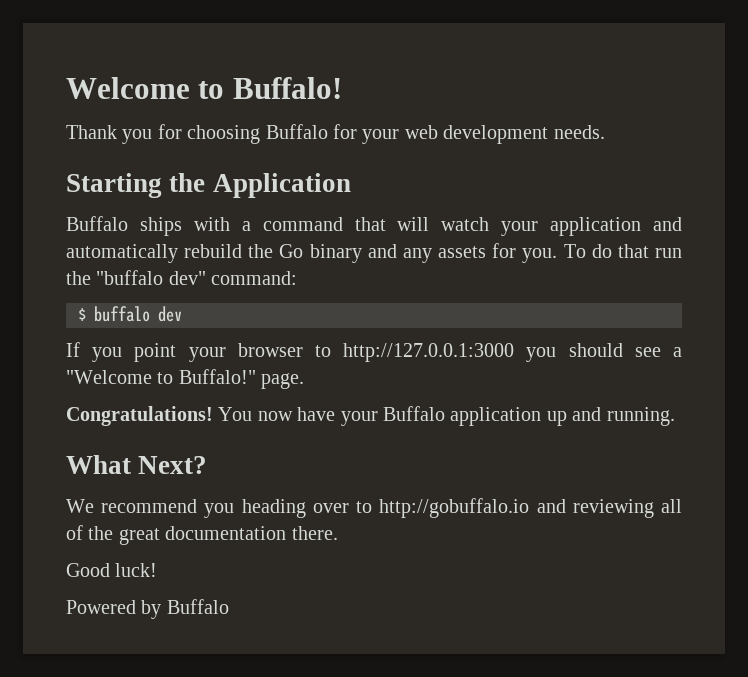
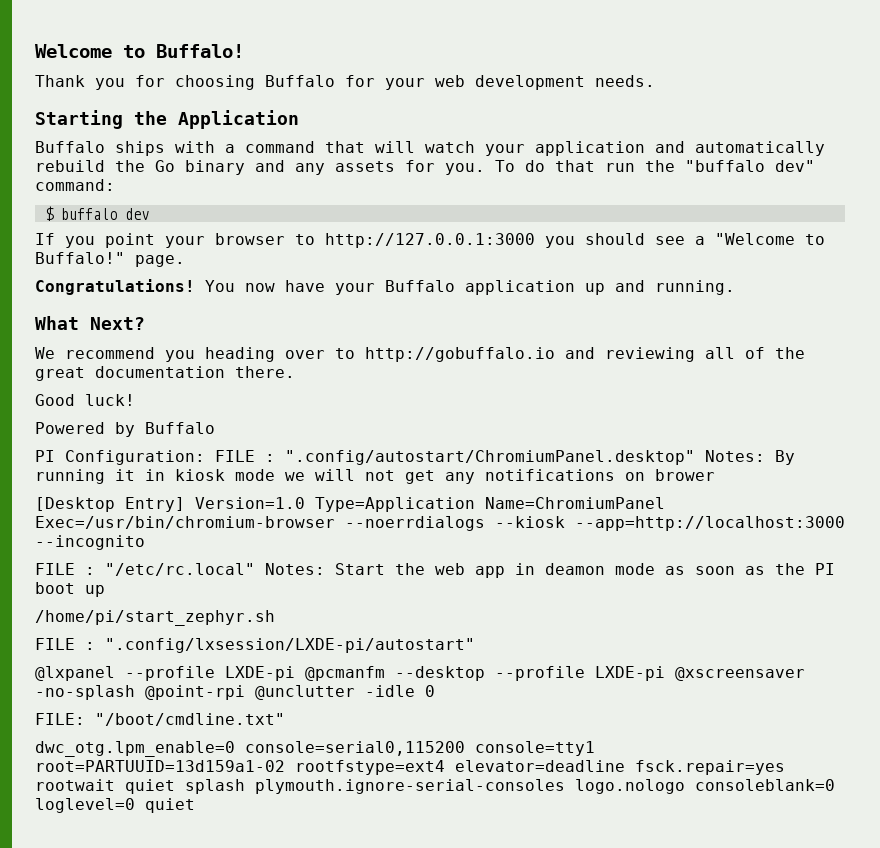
+ PI Configuration: FILE : ".config/autostart/ChromiumPanel.desktop" Notes: By running it in kiosk mode we will not get any notifications on brower
+ [Desktop Entry] Version=1.0 Type=Application Name=ChromiumPanel Exec=/usr/bin/chromium-browser --noerrdialogs --kiosk --app=http://localhost:3000 --incognito
+ FILE : "/etc/rc.local" Notes: Start the web app in deamon mode as soon as the PI boot up
+ /home/pi/start_zephyr.sh
+ FILE : ".config/lxsession/LXDE-pi/autostart"
+ @lxpanel --profile LXDE-pi @pcmanfm --desktop --profile LXDE-pi @xscreensaver -no-splash @point-rpi @unclutter -idle 0
+ FILE: "/boot/cmdline.txt"
+ dwc_otg.lpm_enable=0 console=serial0,115200 console=tty1 root=PARTUUID=13d159a1-02 rootfstype=ext4 elevator=deadline fsck.repair=yes rootwait quiet splash plymouth.ignore-serial-consoles logo.nologo consoleblank=0 loglevel=0 quiet

